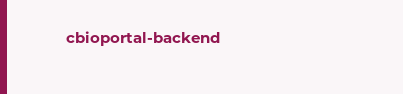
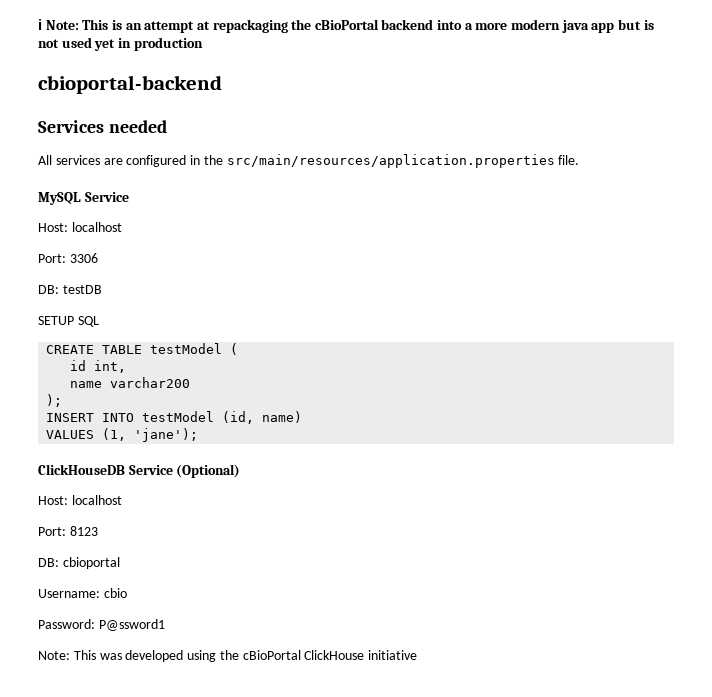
+ ℹ Note: This is an attempt at repackaging the cBioPortal backend into a more modern java app but is not used yet in production
  cbioportal-backend
+ Services needed
+ All services are configured in the src/main/resources/application.properties file.
+ MySQL Service
+ Host: localhost
+ Port: 3306
+ DB: testDB
+ SETUP SQL
+ CREATE TABLE testModel (
+ id int,
+ name varchar200
+ );
+ INSERT INTO testModel (id, name)
+ VALUES (1, 'jane');
+ ClickHouseDB Service (Optional)
+ Host: localhost
+ Port: 8123
+ DB: cbioportal
+ Username: cbio
+ Password: P@ssword1
+ Note: This was developed using the cBioPortal ClickHouse initiative

